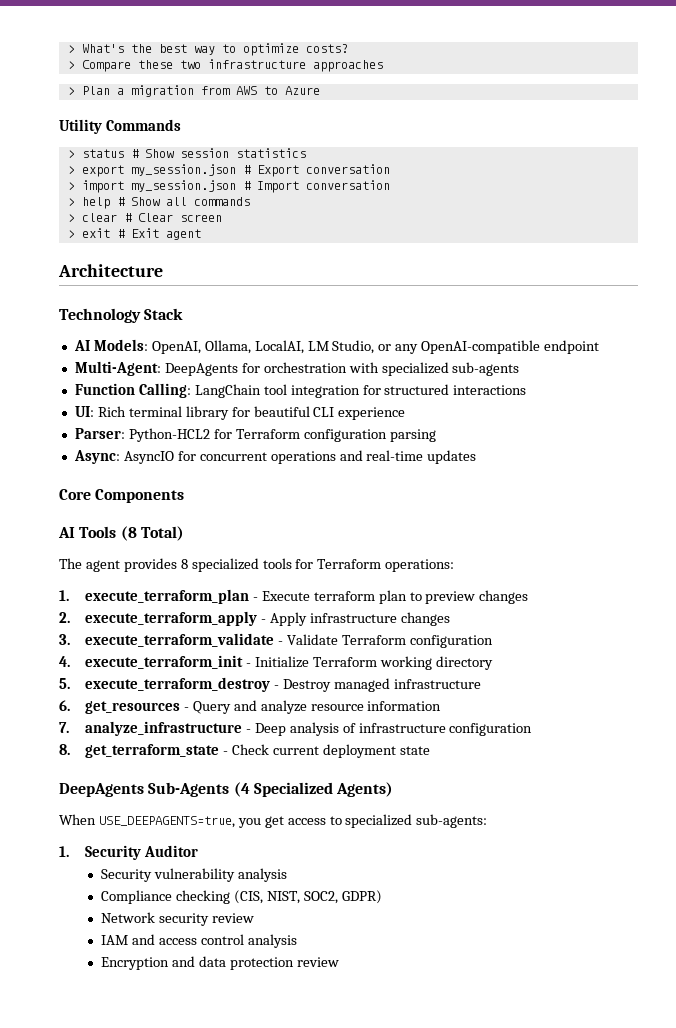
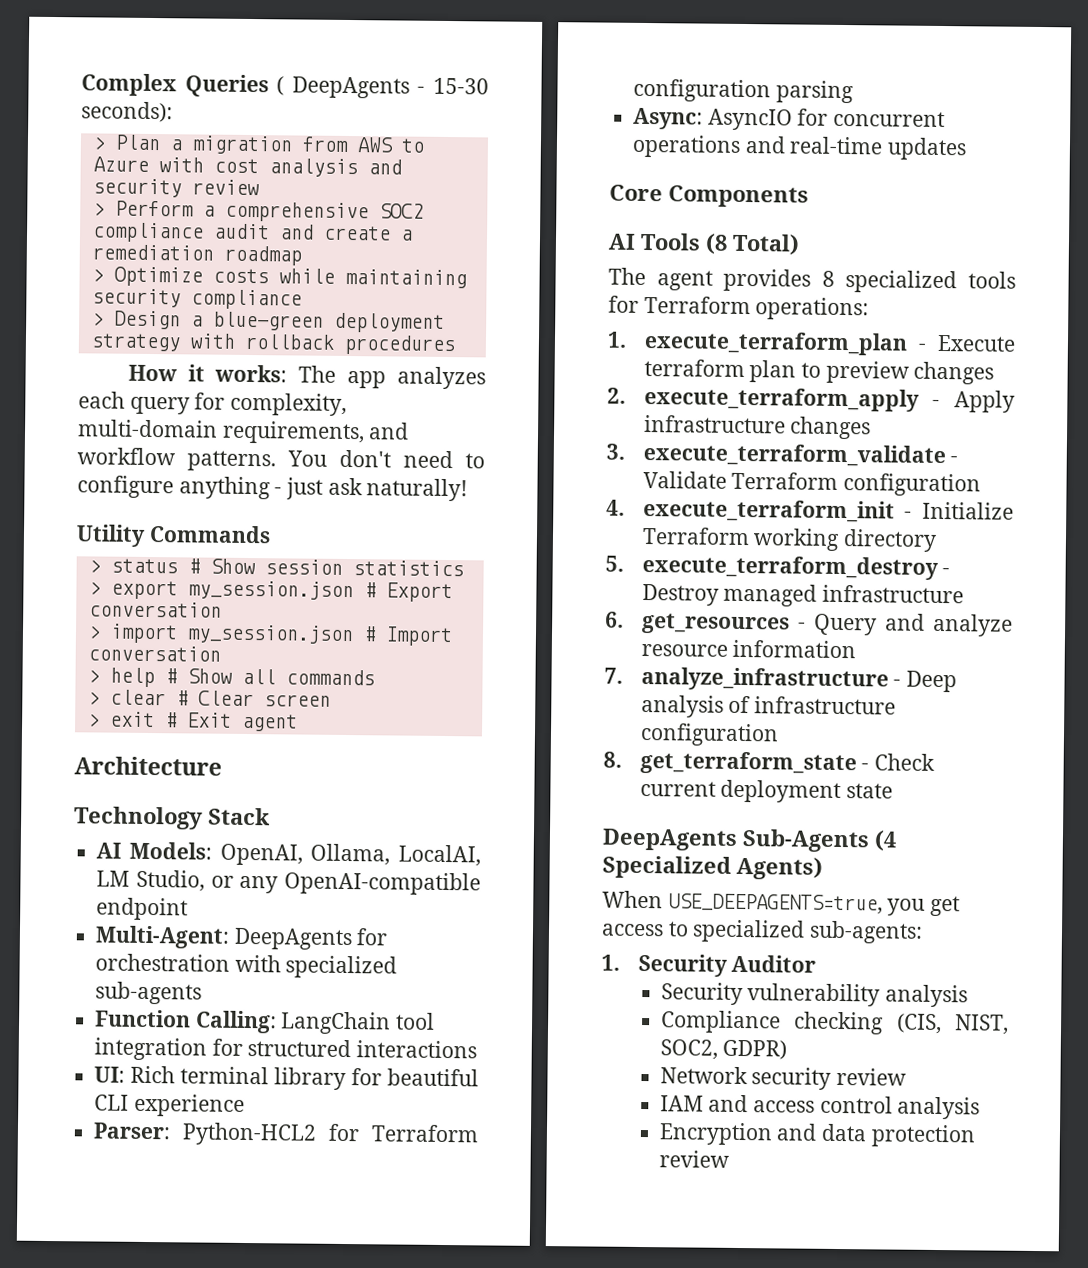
- > What's the best way to optimize costs?
- > Compare these two infrastructure approaches
+ Complex Queries ( DeepAgents - 15-30 seconds):
- > Plan a migration from AWS to Azure
+ > Plan a migration from AWS to Azure with cost analysis and security review
+ > Perform a comprehensive SOC2 compliance audit and create a remediation roadmap
+ > Optimize costs while maintaining security compliance
+ > Design a blue-green deployment strategy with rollback procedures
+ How it works: The app analyzes each query for complexity, multi-domain requirements, and workflow patterns. You don't need to configure anything - just ask naturally!

